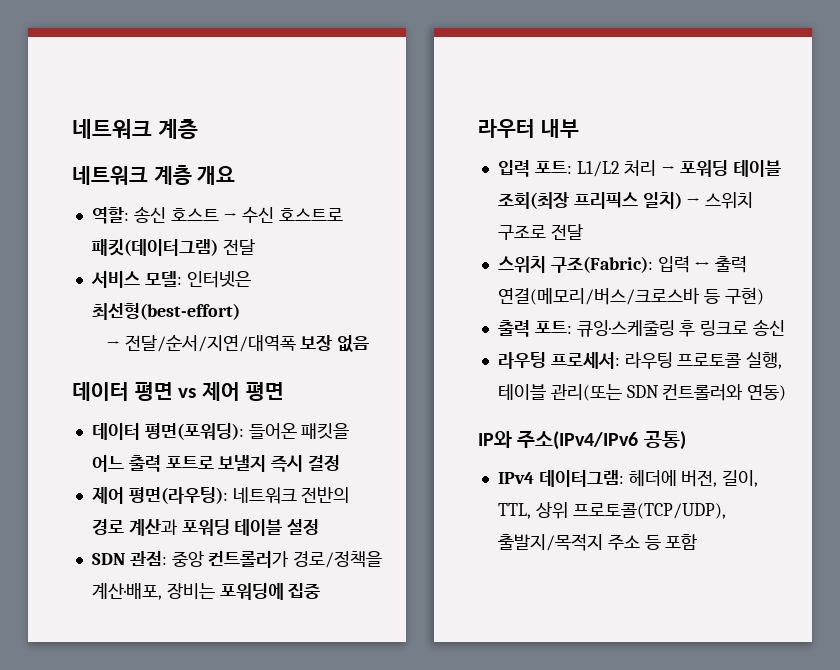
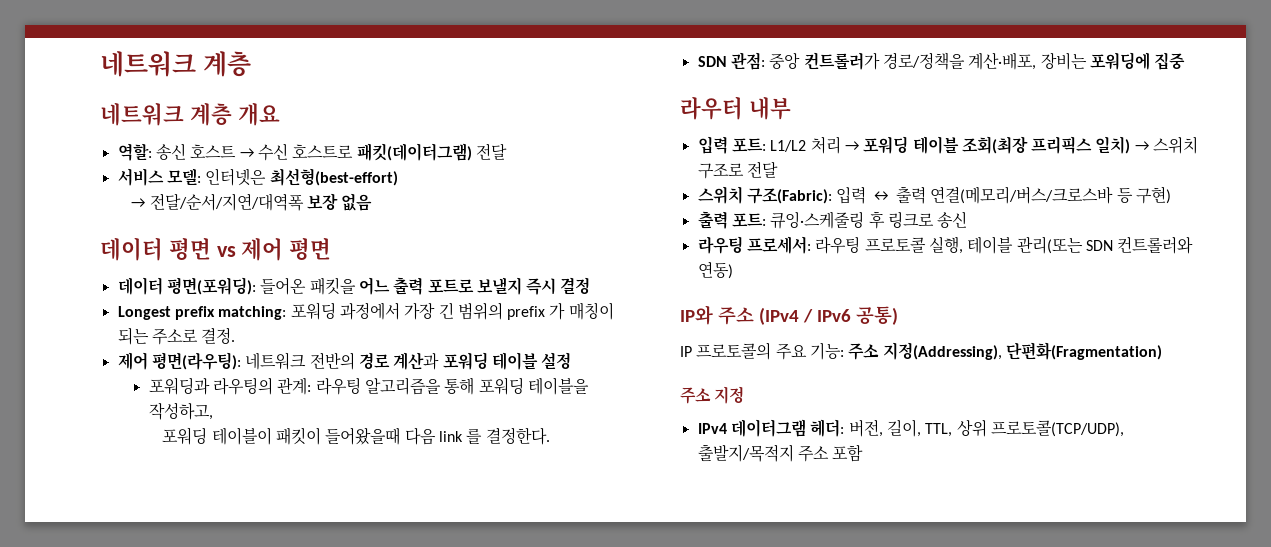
+ Longest prefix matching: 포워딩 과정에서 가장 긴 범위의 prefix 가 매칭이 되는 주소로 결정.
+ 포워딩과 라우팅의 관계: 라우팅 알고리즘을 통해 포워딩 테이블을 작성하고,
+ 포워딩 테이블이 패킷이 들어왔을때 다음 link 를 결정한다.
- IP와 주소(IPv4/IPv6 공통)
+ IP와 주소 (IPv4 / IPv6 공통)
+ IP 프로토콜의 주요 기능: 주소 지정(Addressing), 단편화(Fragmentation)
+ 주소 지정
- IPv4 데이터그램: 헤더에 버전, 길이, TTL, 상위 프로토콜(TCP/UDP), 출발지/목적지 주소 등 포함
+ IPv4 데이터그램 헤더: 버전, 길이, TTL, 상위 프로토콜(TCP/UDP), 출발지/목적지 주소 포함

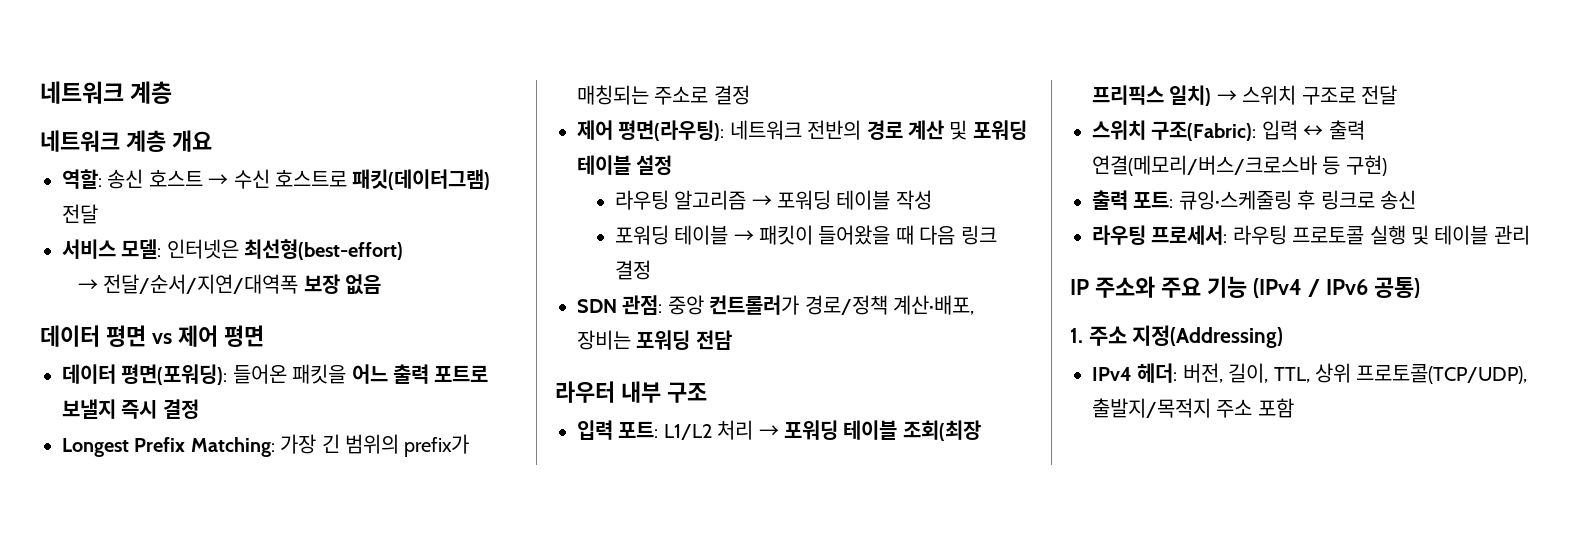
- Longest prefix matching: 포워딩 과정에서 가장 긴 범위의 prefix 가 매칭이 되는 주소로 결정.
+ Longest Prefix Matching: 가장 긴 범위의 prefix가 매칭되는 주소로 결정
- 제어 평면(라우팅): 네트워크 전반의 경로 계산과 포워딩 테이블 설정
+ 제어 평면(라우팅): 네트워크 전반의 경로 계산 및 포워딩 테이블 설정
- 포워딩과 라우팅의 관계: 라우팅 알고리즘을 통해 포워딩 테이블을 작성하고,
- 포워딩 테이블이 패킷이 들어왔을때 다음 link 를 결정한다.
+ 라우팅 알고리즘 → 포워딩 테이블 작성
+ 포워딩 테이블 → 패킷이 들어왔을 때 다음 링크 결정
- SDN 관점: 중앙 컨트롤러가 경로/정책을 계산·배포, 장비는 포워딩에 집중
+ SDN 관점: 중앙 컨트롤러가 경로/정책 계산·배포, 장비는 포워딩 전담
- 라우터 내부
+ 라우터 내부 구조
- 라우팅 프로세서: 라우팅 프로토콜 실행, 테이블 관리(또는 SDN 컨트롤러와 연동)
- IP와 주소 (IPv4 / IPv6 공통)
- IP 프로토콜의 주요 기능: 주소 지정(Addressing), 단편화(Fragmentation)
- 주소 지정
+ 라우팅 프로세서: 라우팅 프로토콜 실행 및 테이블 관리
+ IP 주소와 주요 기능 (IPv4 / IPv6 공통)
+ 1. 주소 지정(Addressing)
- IPv4 데이터그램 헤더: 버전, 길이, TTL, 상위 프로토콜(TCP/UDP), 출발지/목적지 주소 포함
+ IPv4 헤더: 버전, 길이, TTL, 상위 프로토콜(TCP/UDP), 출발지/목적지 주소 포함

